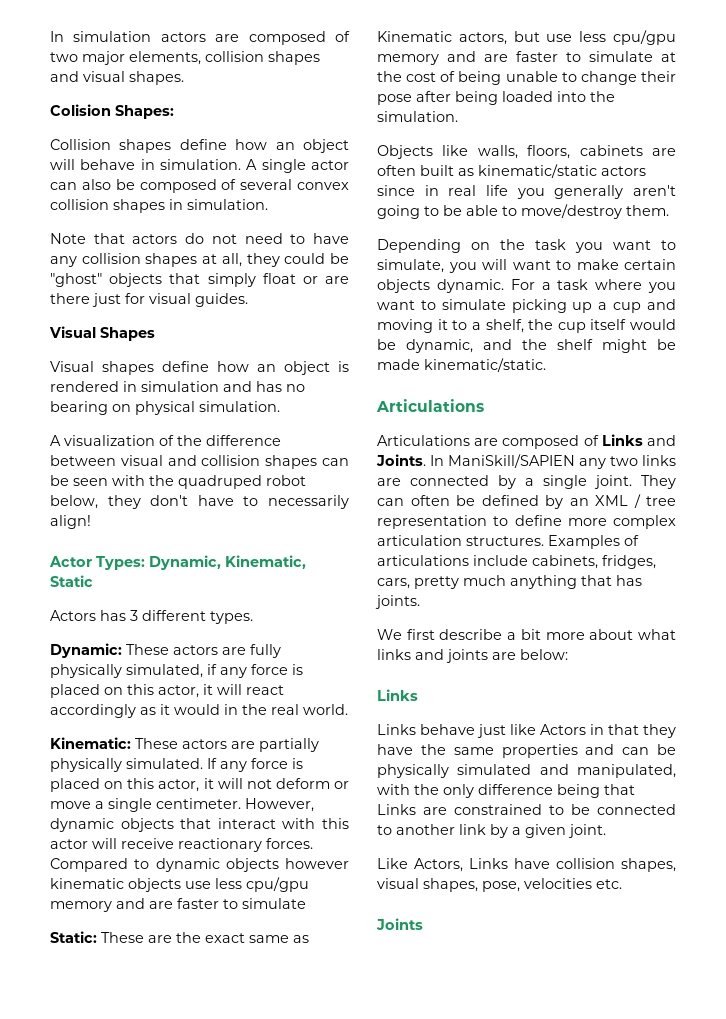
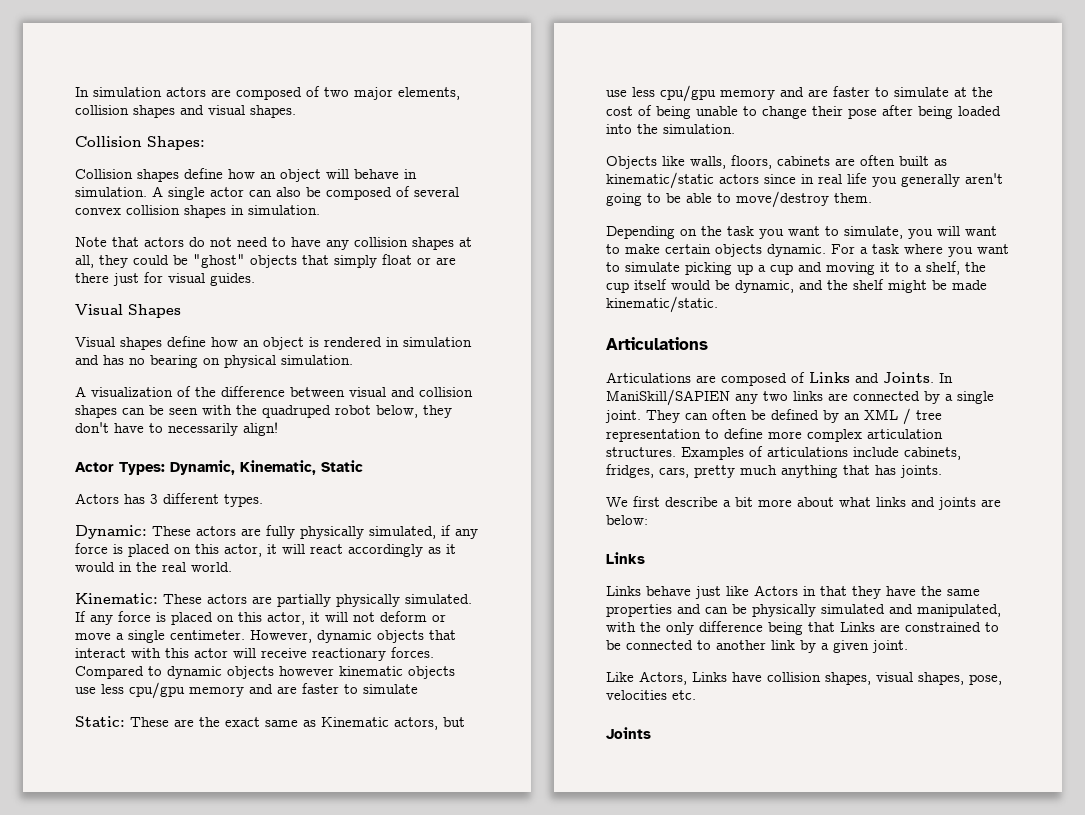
- Colision Shapes:
+ Collision Shapes:

